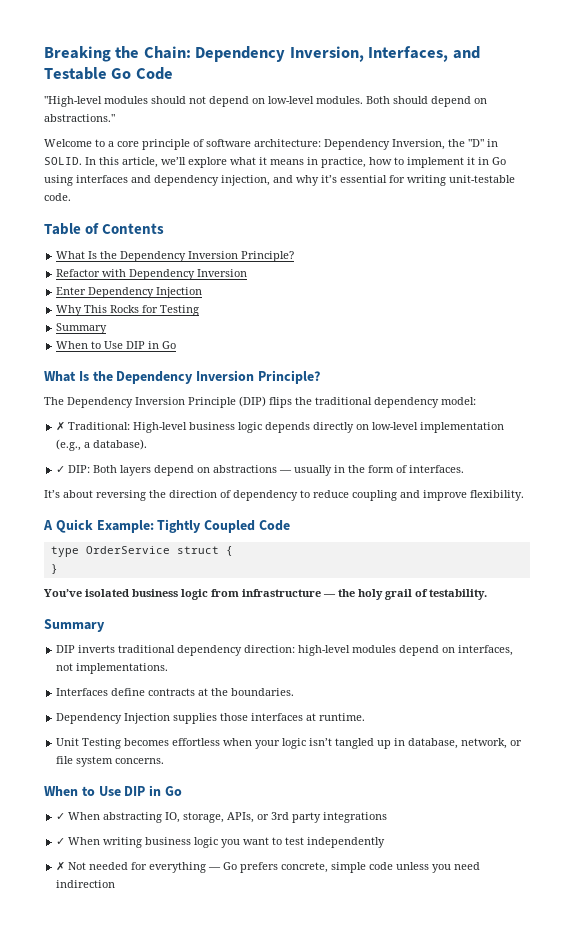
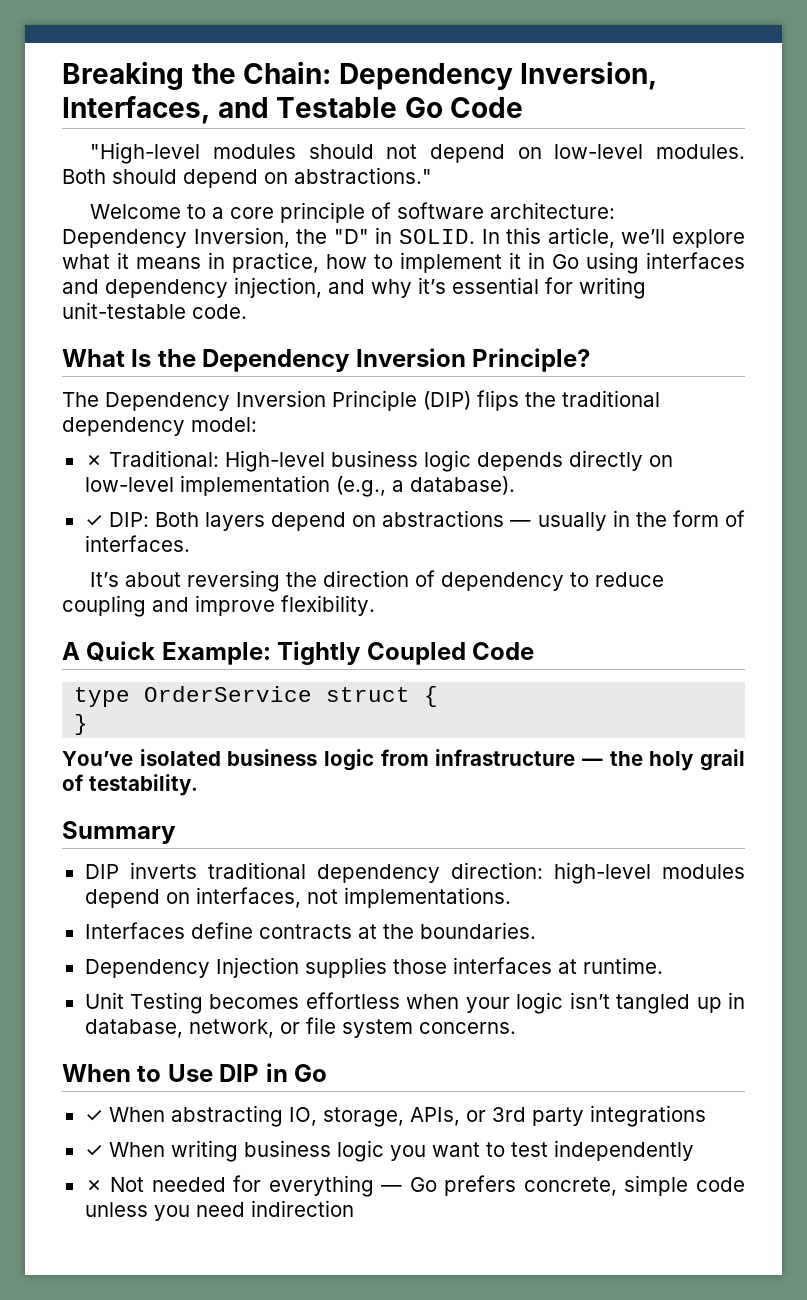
- Table of Contents
- What Is the Dependency Inversion Principle?
- Refactor with Dependency Inversion
- Enter Dependency Injection
- Why This Rocks for Testing
- Summary
- When to Use DIP in Go

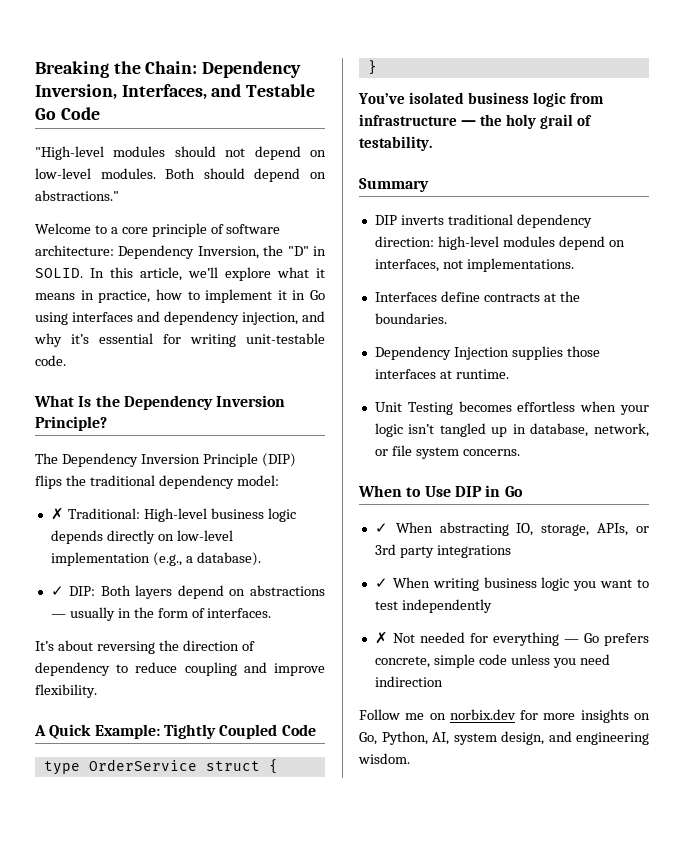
+ Follow me on norbix.dev for more insights on Go, Python, AI, system design, and engineering wisdom.

